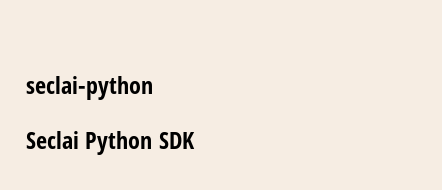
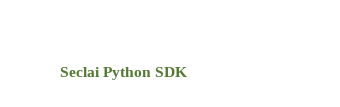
- seclai-python

